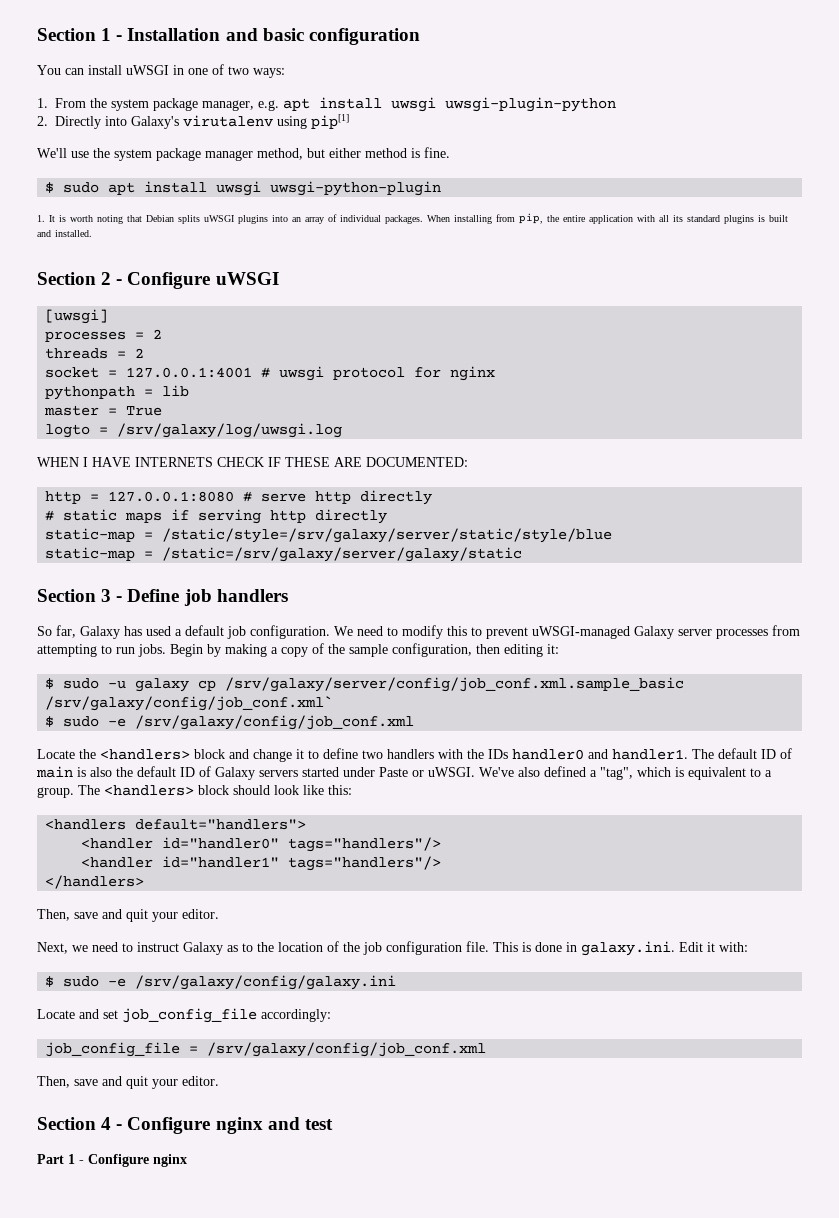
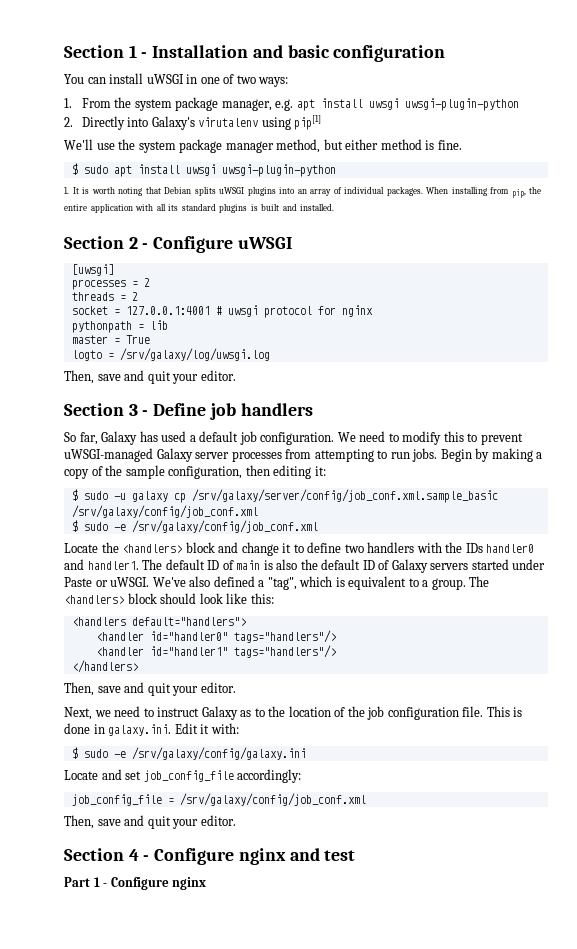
- $ sudo apt install uwsgi uwsgi-python-plugin
+ $ sudo apt install uwsgi uwsgi-plugin-python
  logto = /srv/galaxy/log/uwsgi.log
- WHEN I HAVE INTERNETS CHECK IF THESE ARE DOCUMENTED:
- http = 127.0.0.1:8080 # serve http directly
- # static maps if serving http directly
- static-map = /static/style=/srv/galaxy/server/static/style/blue
- static-map = /static=/srv/galaxy/server/galaxy/static
+ Then, save and quit your editor.
- $ sudo -u galaxy cp /srv/galaxy/server/config/job_conf.xml.sample_basic /srv/galaxy/config/job_conf.xml`
+ $ sudo -u galaxy cp /srv/galaxy/server/config/job_conf.xml.sample_basic /srv/galaxy/config/job_conf.xml

